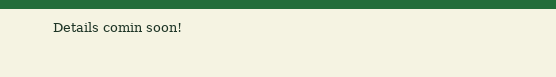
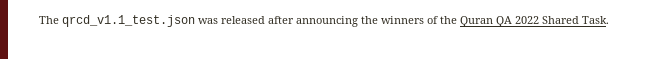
- Details comin soon!
+ The qrcd_v1.1_test.json was released after announcing the winners of the Quran QA 2022 Shared Task.

